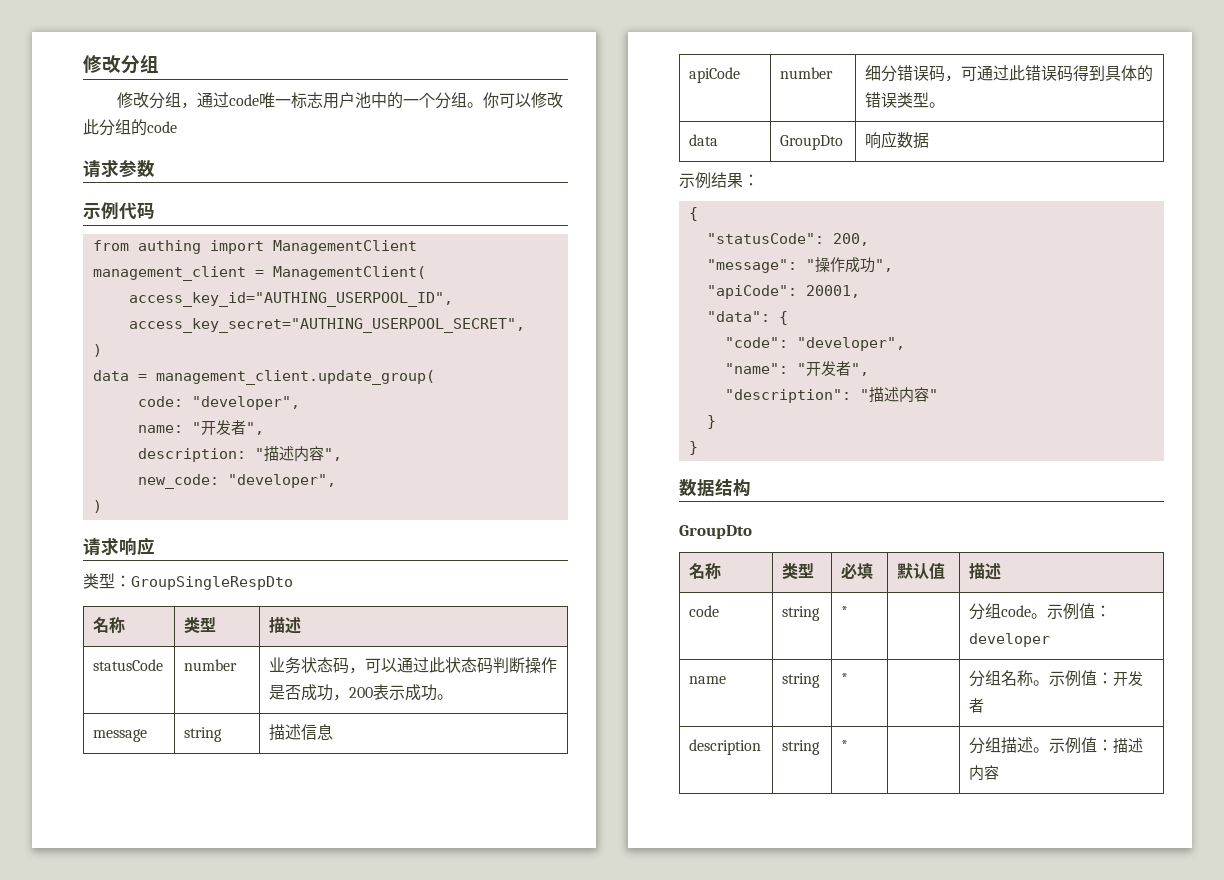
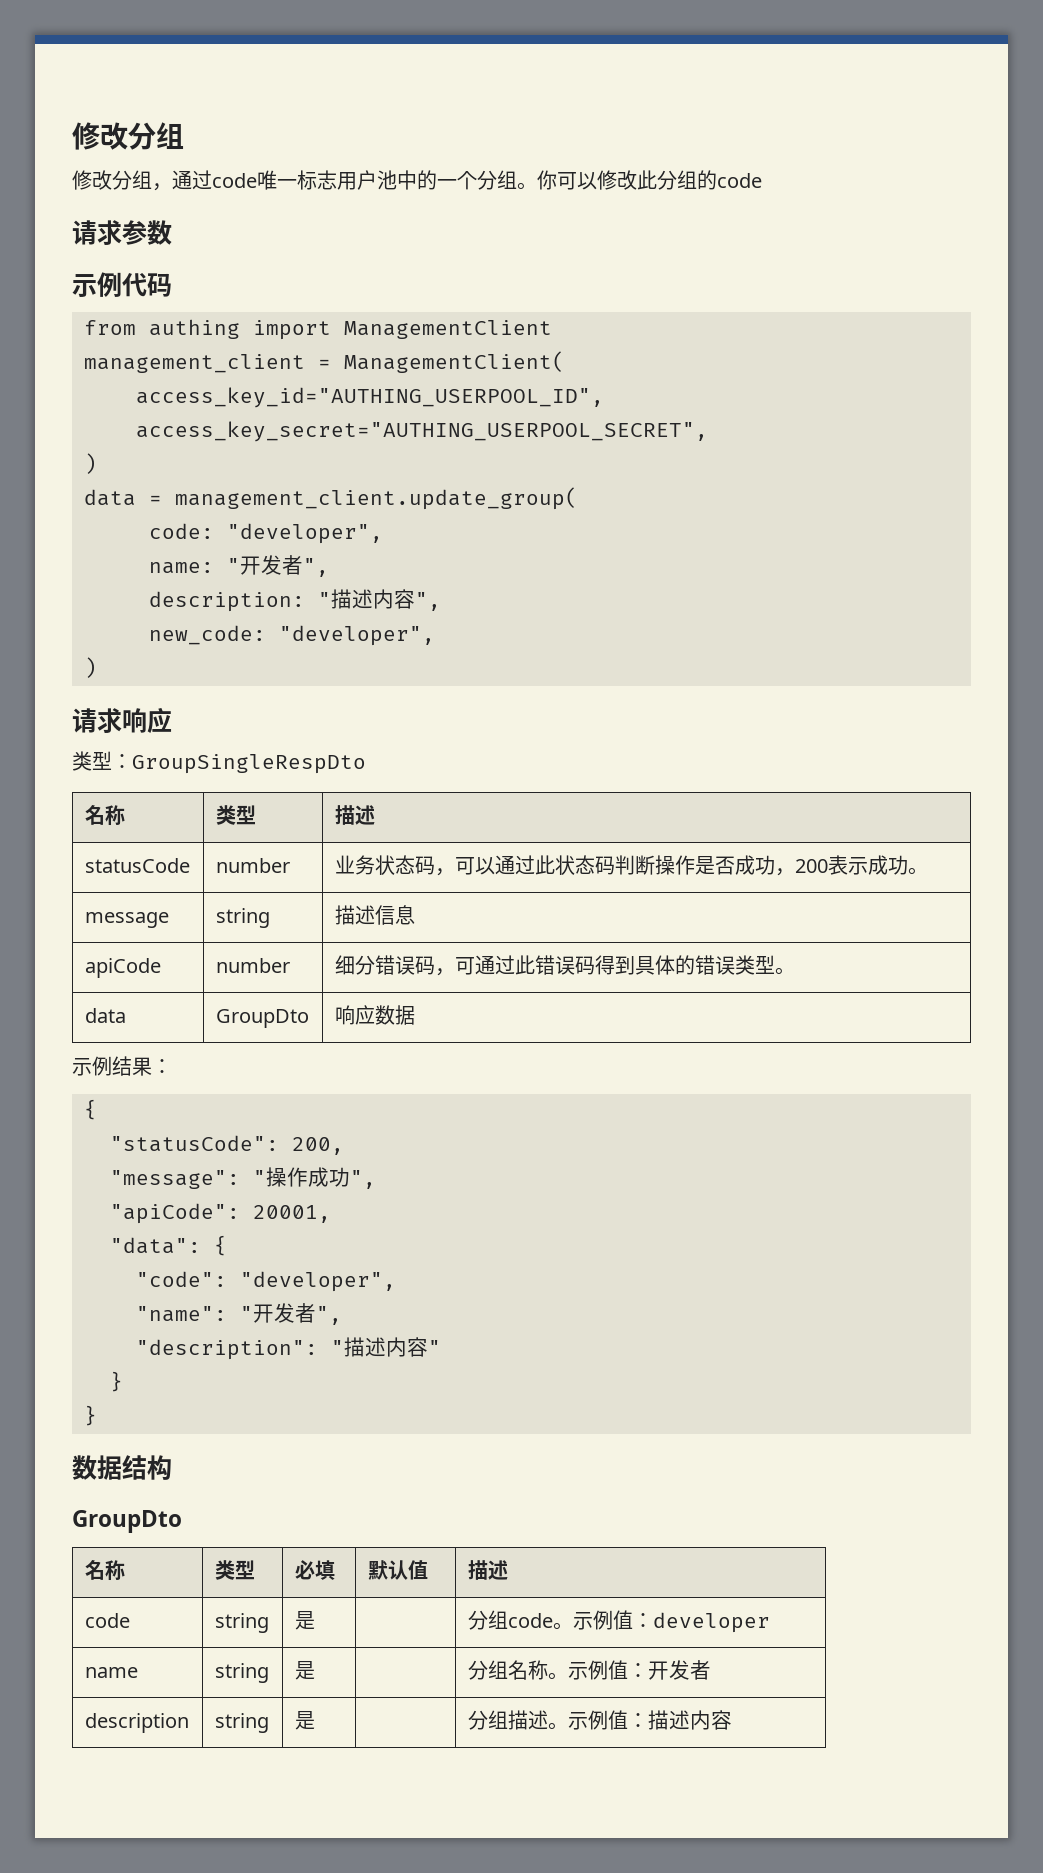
- code | string | * | | 分组code。示例值：developer
+ code | string | 是 | | 分组code。示例值：developer
- name | string | * | | 分组名称。示例值：开发者
+ name | string | 是 | | 分组名称。示例值：开发者
- description | string | * | | 分组描述。示例值：描述内容
+ description | string | 是 | | 分组描述。示例值：描述内容

